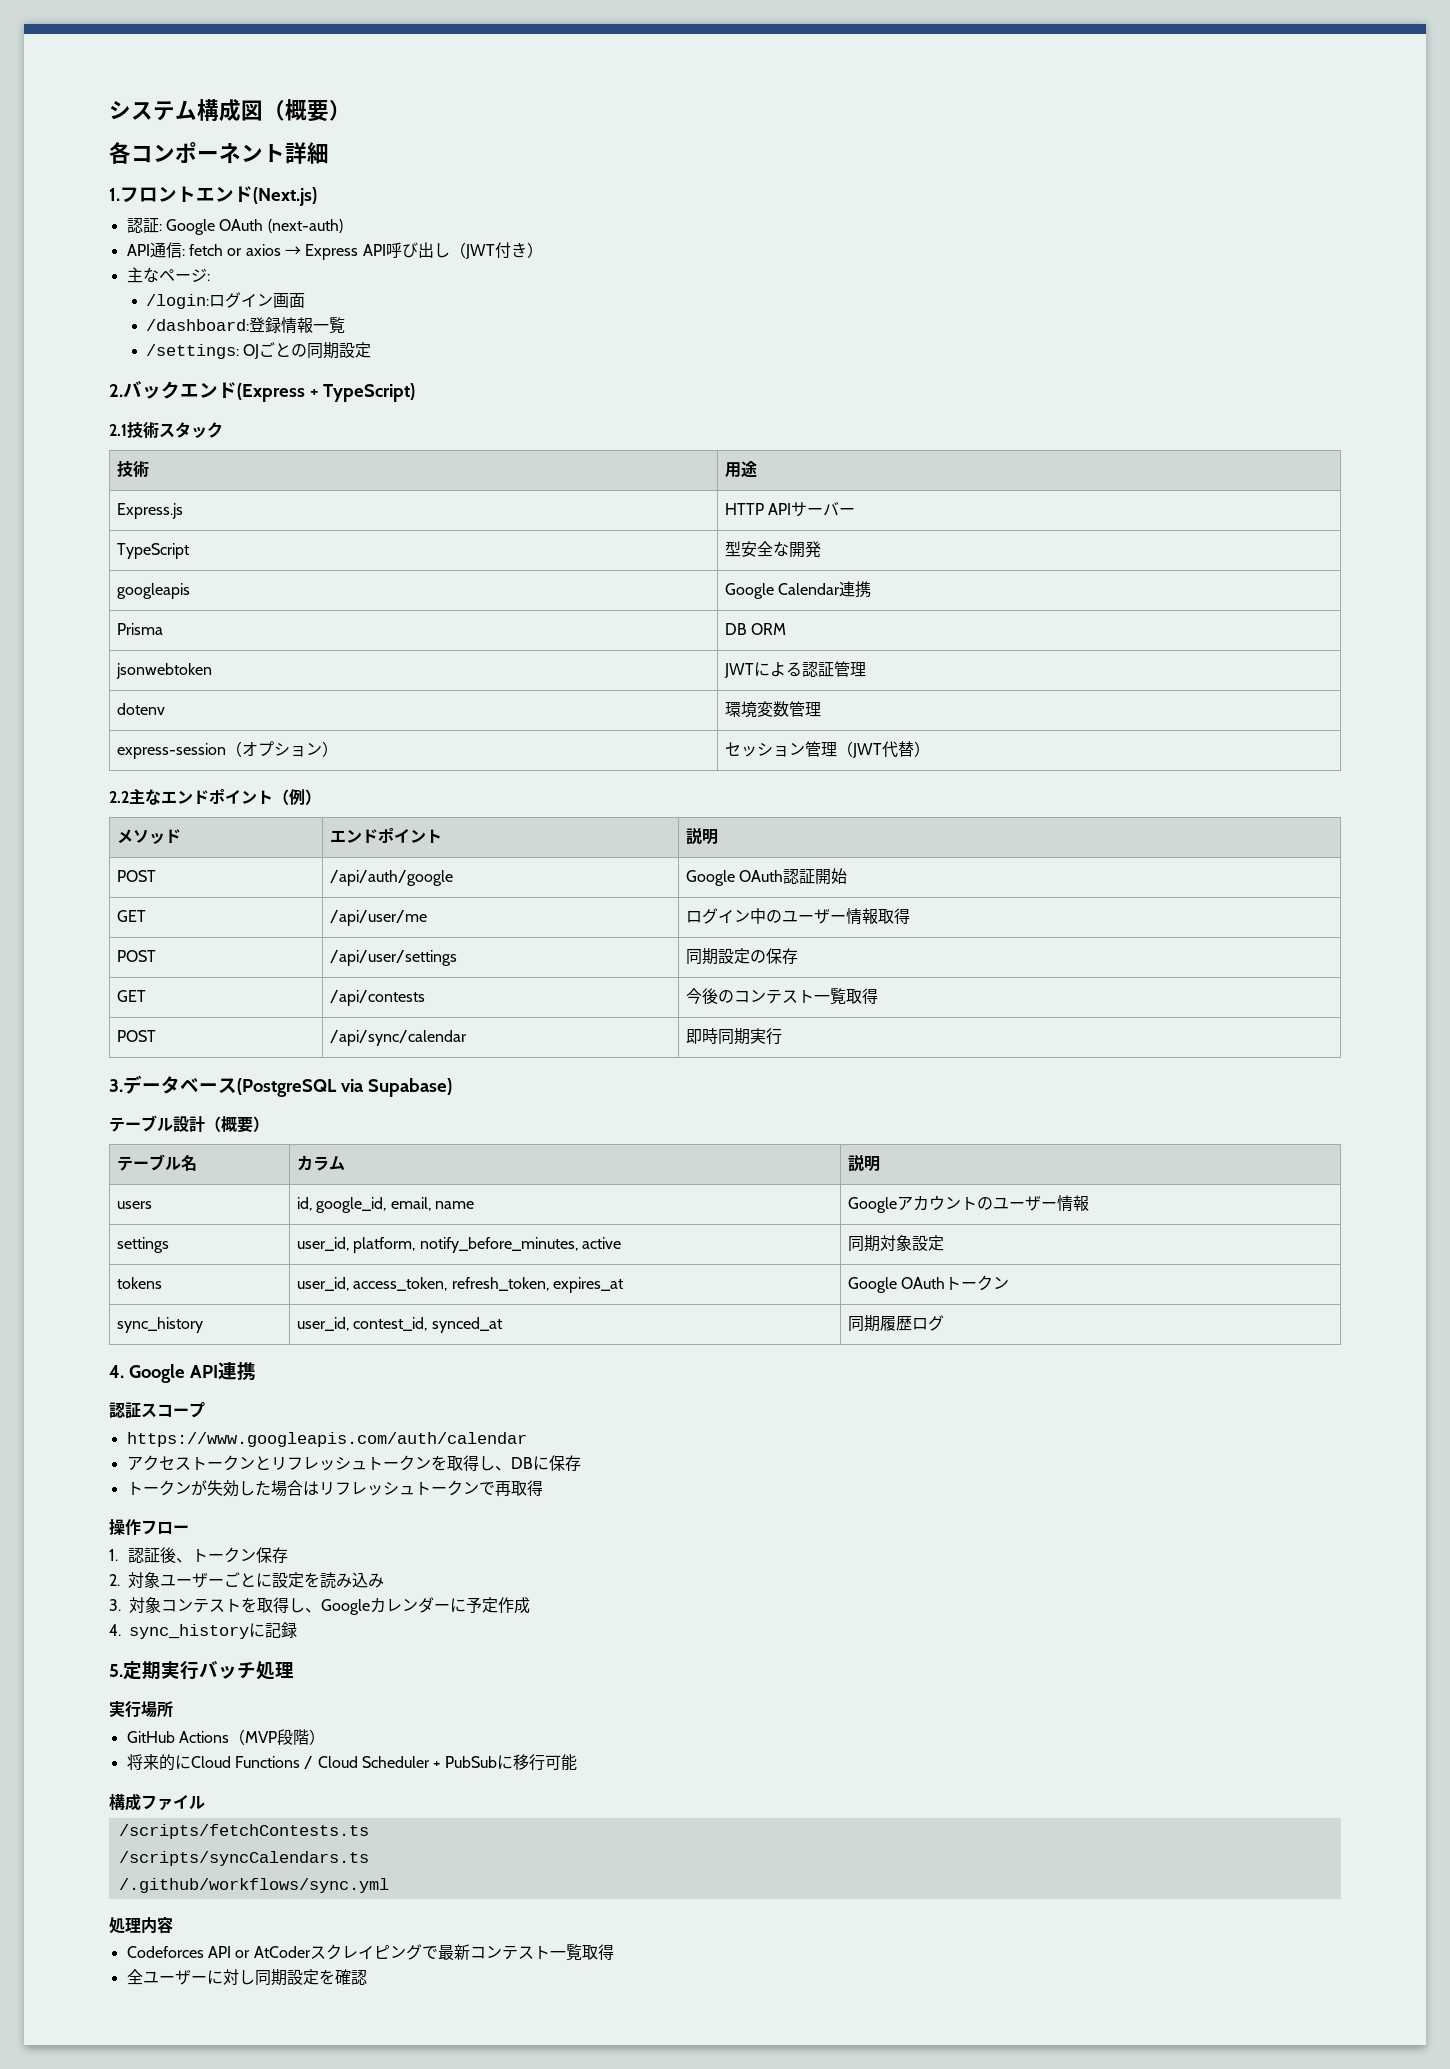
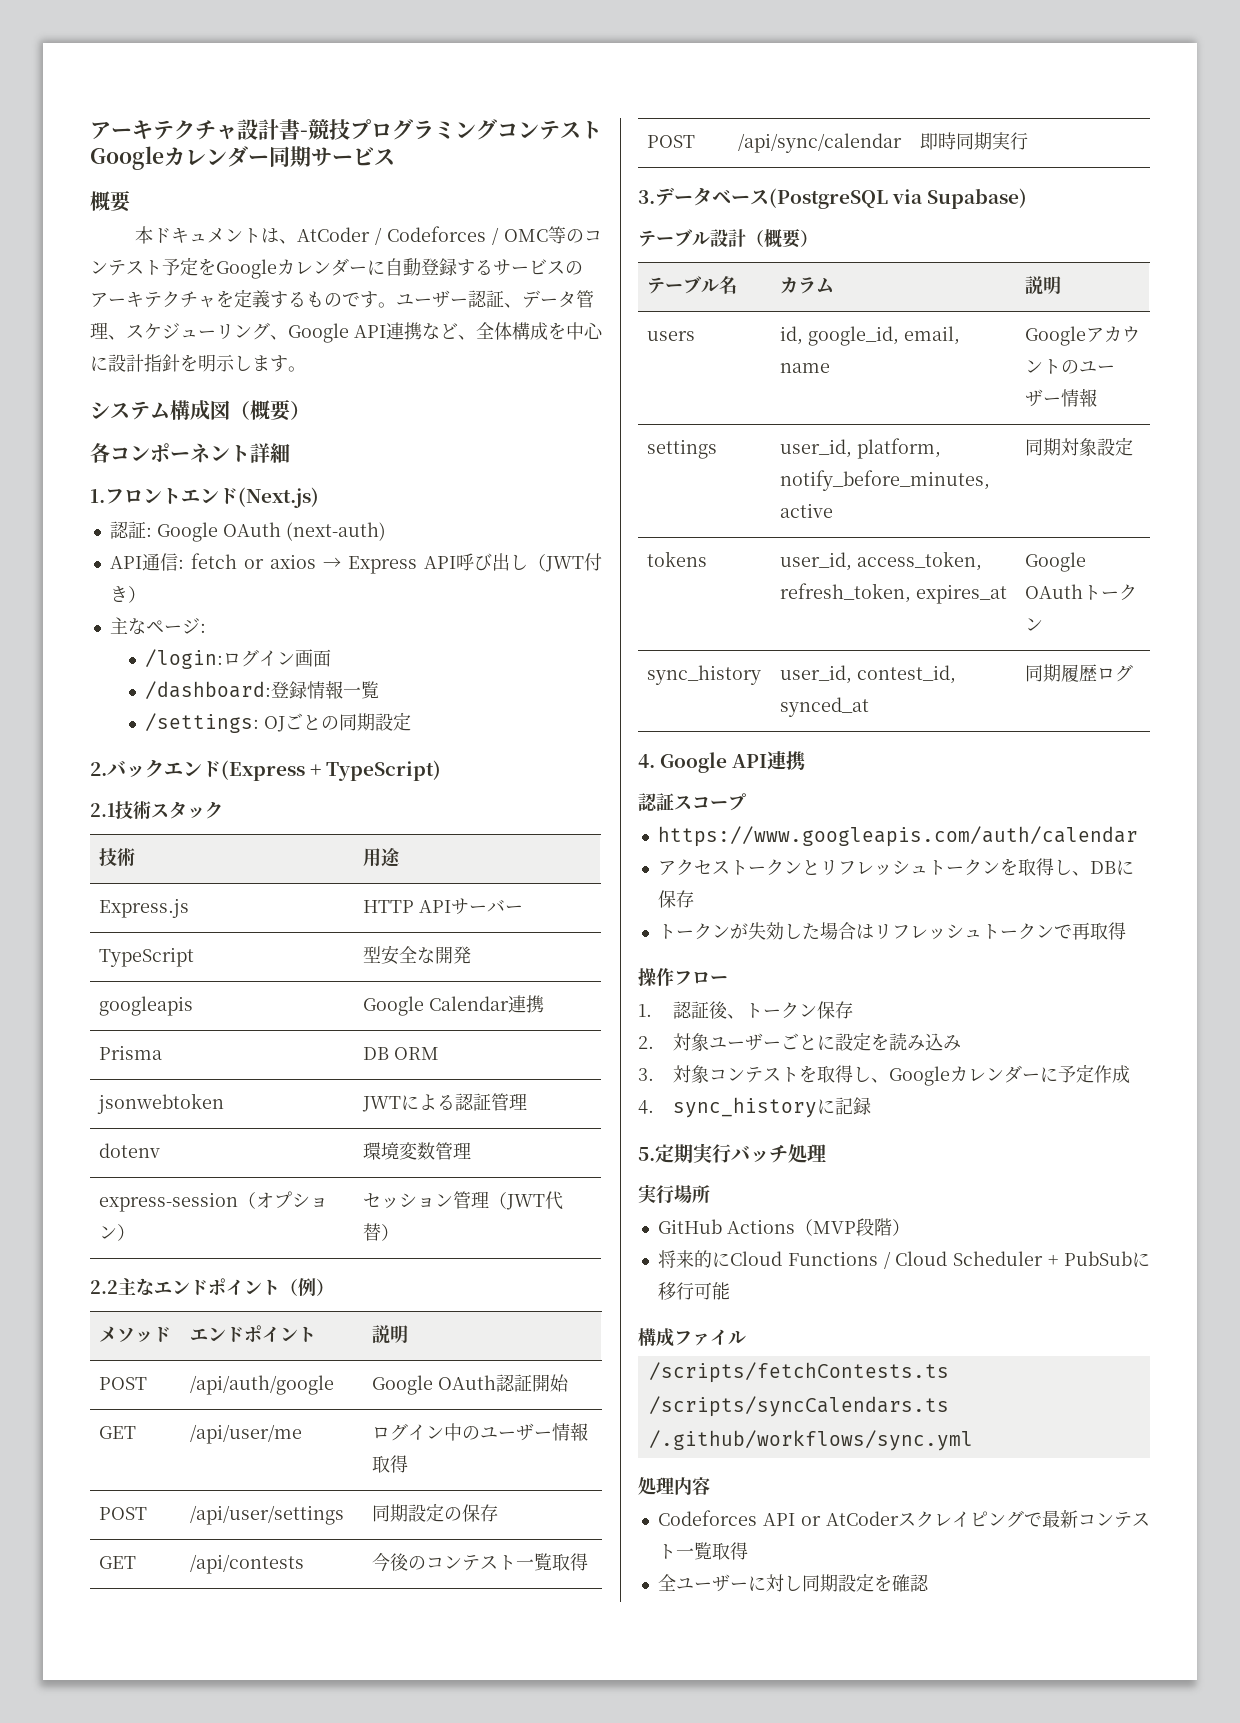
+ アーキテクチャ設計書-競技プログラミングコンテストGoogleカレンダー同期サービス
+ 概要
+ 本ドキュメントは、AtCoder / Codeforces / OMC等のコンテスト予定をGoogleカレンダーに自動登録するサービスのアーキテクチャを定義するものです。ユーザー認証、データ管理、スケジューリング、Google API連携など、全体構成を中心に設計指針を明示します。

